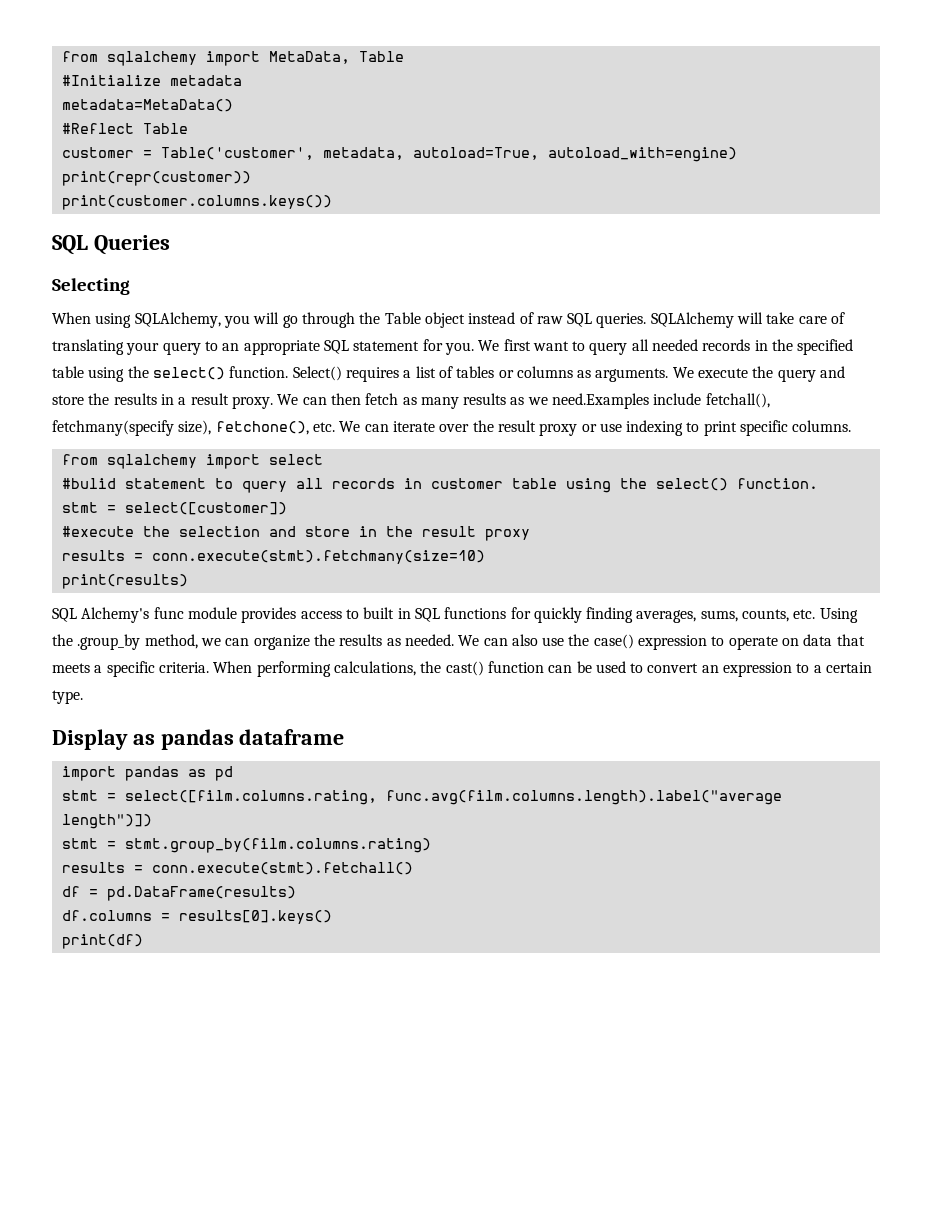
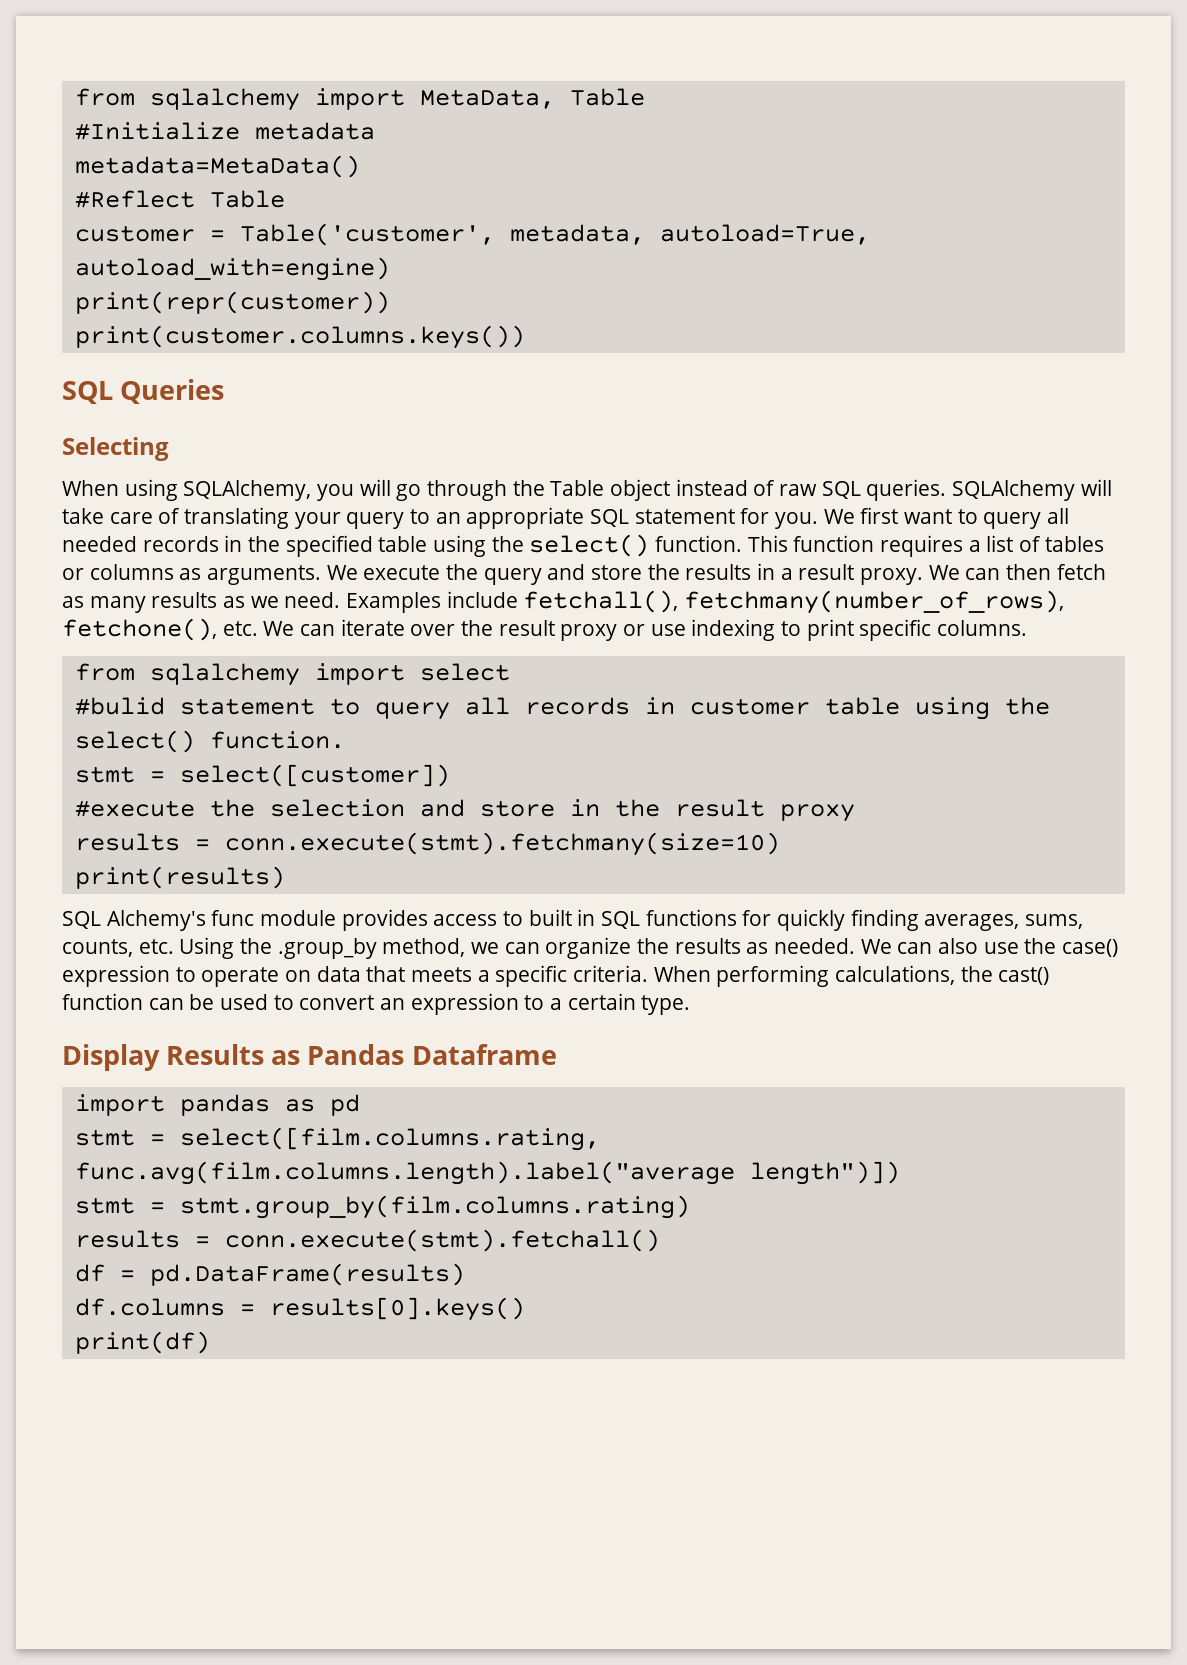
- Select() requires a list of tables or columns as arguments.
+ This function requires a list of tables or columns as arguments.
- We can then fetch as many results as we need.Examples include fetchall(), fetchmany(specify size), fetchone(), etc. We can iterate over the result proxy or use indexing to print specific columns.
+ We can then fetch as many results as we need. Examples include fetchall(), fetchmany(number_of_rows), fetchone(), etc. We can iterate over the result proxy or use indexing to print specific columns.
- Display as pandas dataframe
+ Display Results as Pandas Dataframe

